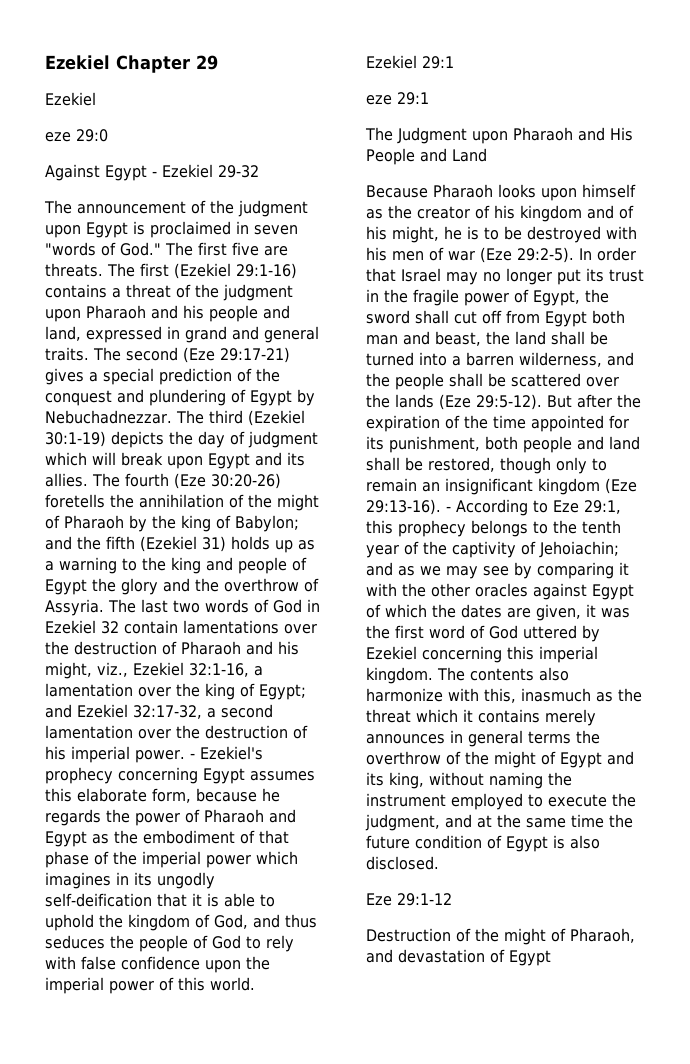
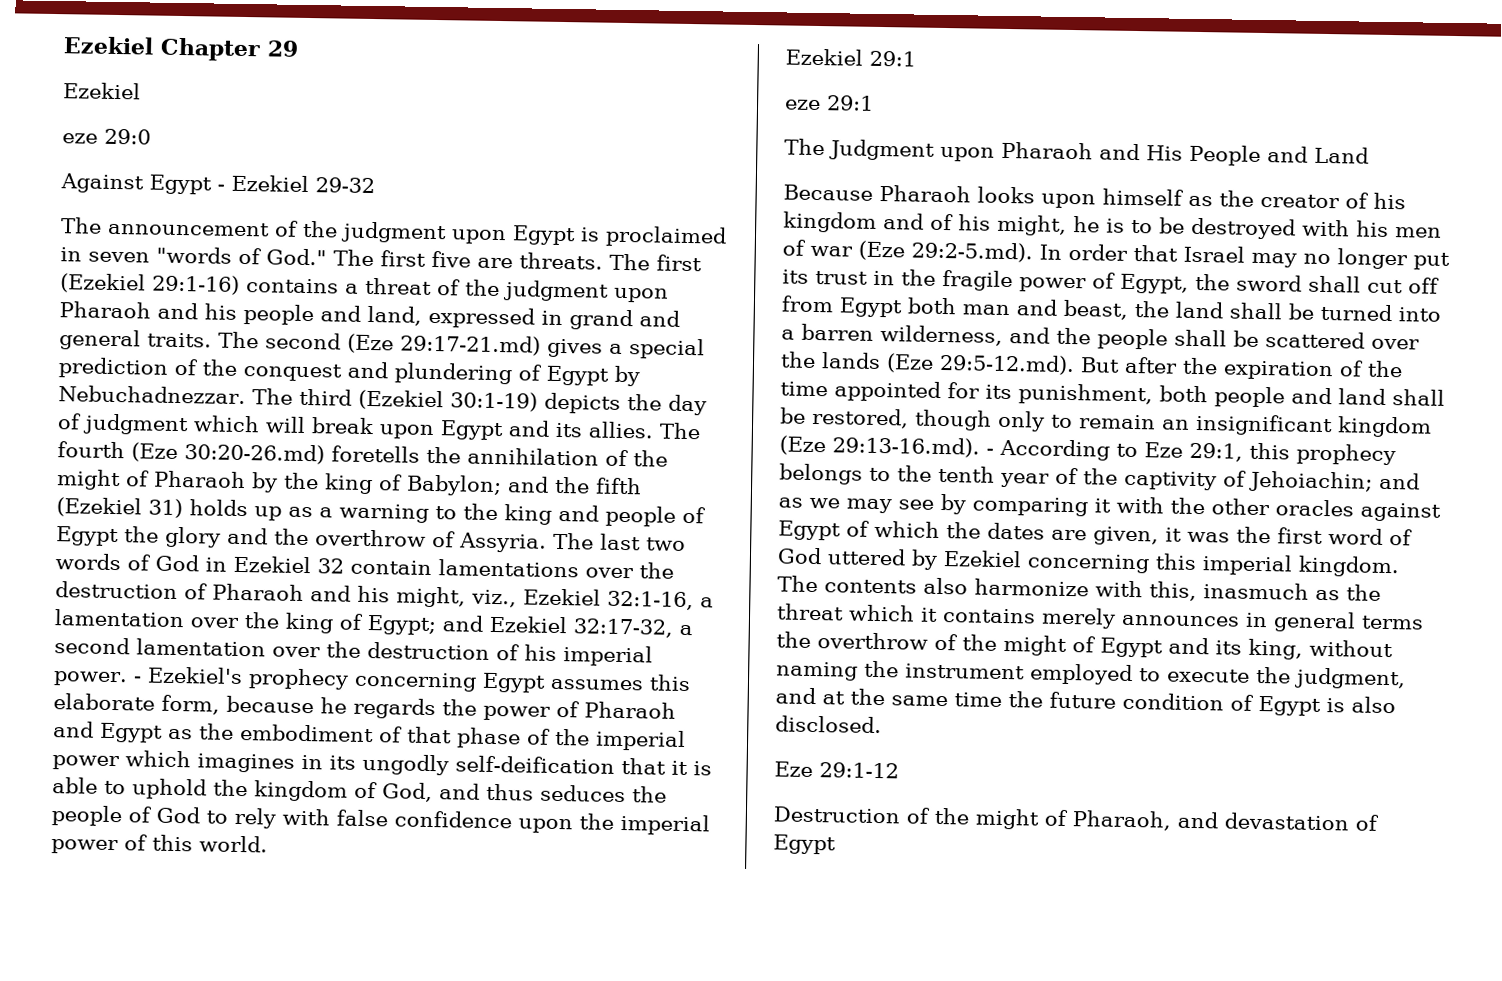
- The second (Eze 29:17-21) gives a special prediction of the conquest and plundering of Egypt by Nebuchadnezzar.
+ The second (Eze 29:17-21.md) gives a special prediction of the conquest and plundering of Egypt by Nebuchadnezzar.
- The fourth (Eze 30:20-26) foretells the annihilation of the might of Pharaoh by the king of Babylon; and the fifth (Ezekiel 31) holds up as a warning to the king and people of Egypt the glory and the overthrow of Assyria.
+ The fourth (Eze 30:20-26.md) foretells the annihilation of the might of Pharaoh by the king of Babylon; and the fifth (Ezekiel 31) holds up as a warning to the king and people of Egypt the glory and the overthrow of Assyria.
- Because Pharaoh looks upon himself as the creator of his kingdom and of his might, he is to be destroyed with his men of war (Eze 29:2-5). In order that Israel may no longer put its trust in the fragile power of Egypt, the sword shall cut off from Egypt both man and beast, the land shall be turned into a barren wilderness, and the people shall be scattered over the lands (Eze 29:5-12). But after the expiration of the time appointed for its punishment, both people and land shall be restored, though only to remain an insignificant kingdom (Eze 29:13-16). - According to Eze 29:1, this prophecy belongs to the tenth year of the captivity of Jehoiachin;
+ Because Pharaoh looks upon himself as the creator of his kingdom and of his might, he is to be destroyed with his men of war (Eze 29:2-5.md). In order that Israel may no longer put its trust in the fragile power of Egypt, the sword shall cut off from Egypt both man and beast, the land shall be turned into a barren wilderness, and the people shall be scattered over the lands (Eze 29:5-12.md). But after the expiration of the time appointed for its punishment, both people and land shall be restored, though only to remain an insignificant kingdom (Eze 29:13-16.md). - According to Eze 29:1, this prophecy belongs to the tenth year of the captivity of Jehoiachin;

